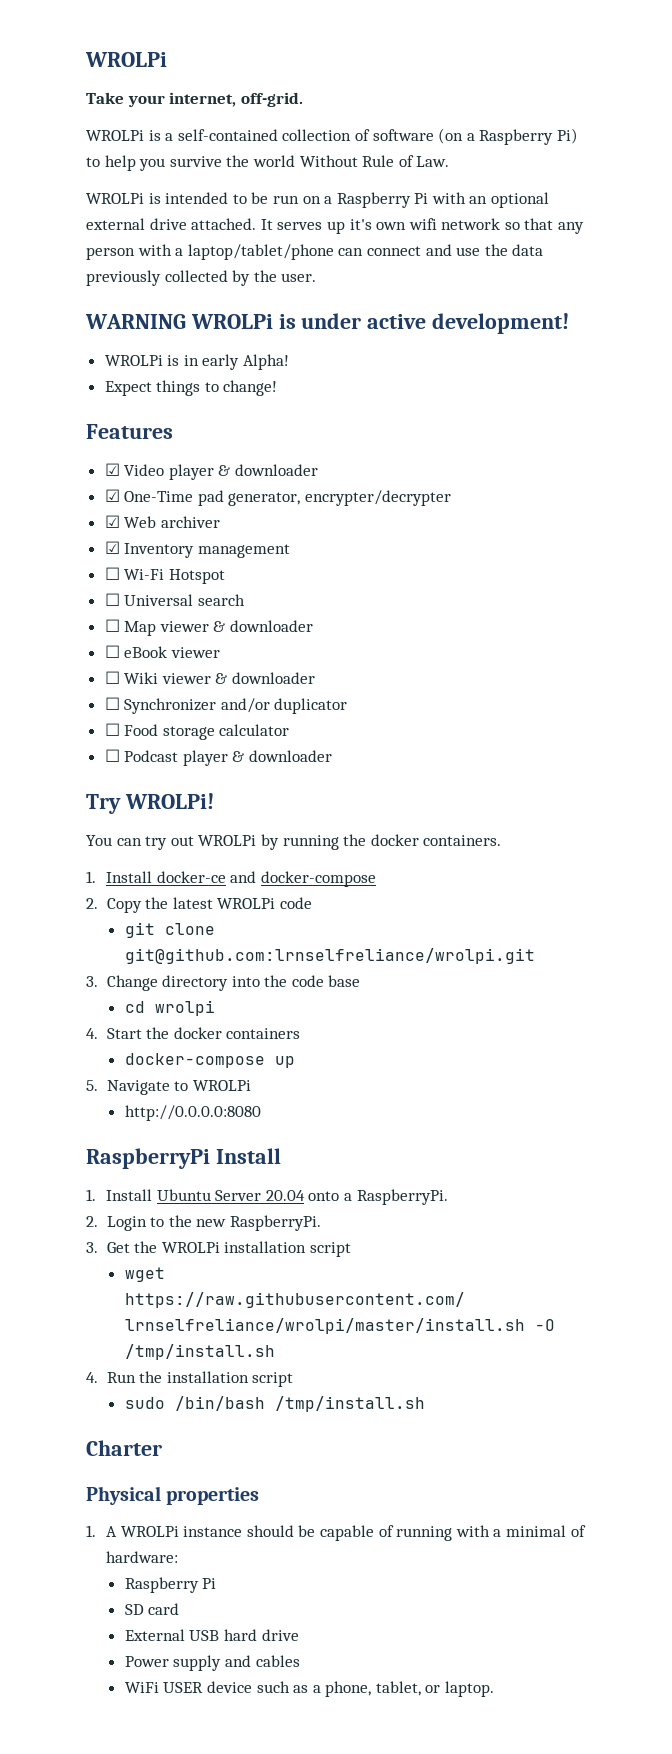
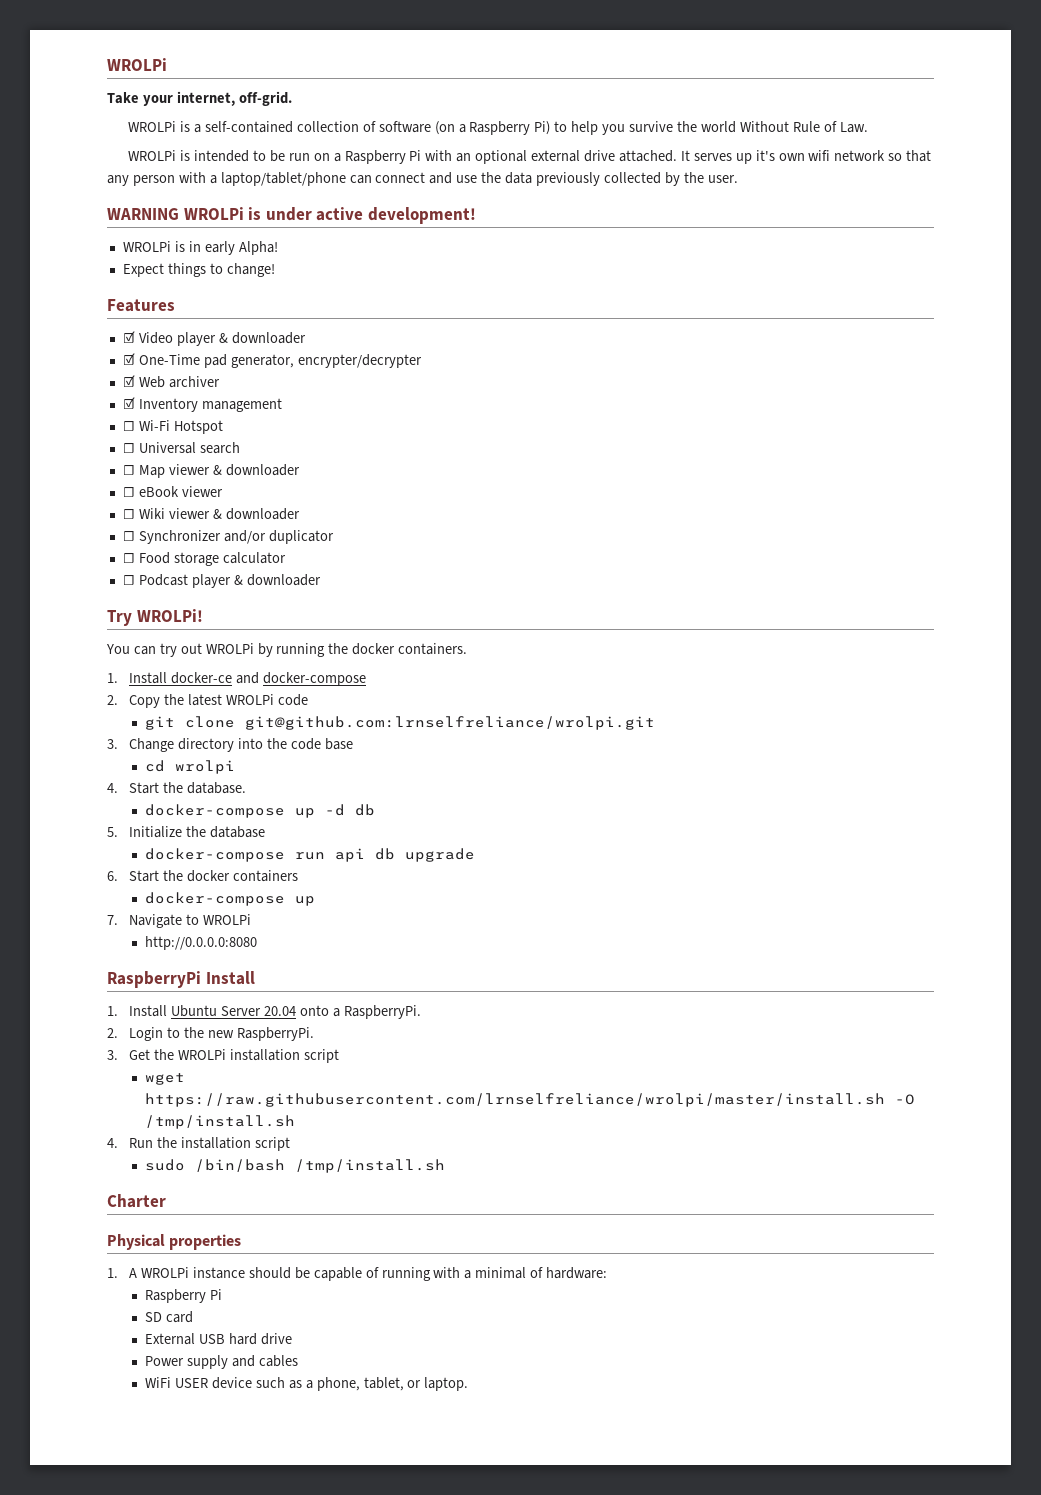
- 4. Start the docker containers
+ 4. Start the database.
+ docker-compose up -d db
+ 5. Initialize the database
+ docker-compose run api db upgrade
+ 6. Start the docker containers
- 5. Navigate to WROLPi
+ 7. Navigate to WROLPi

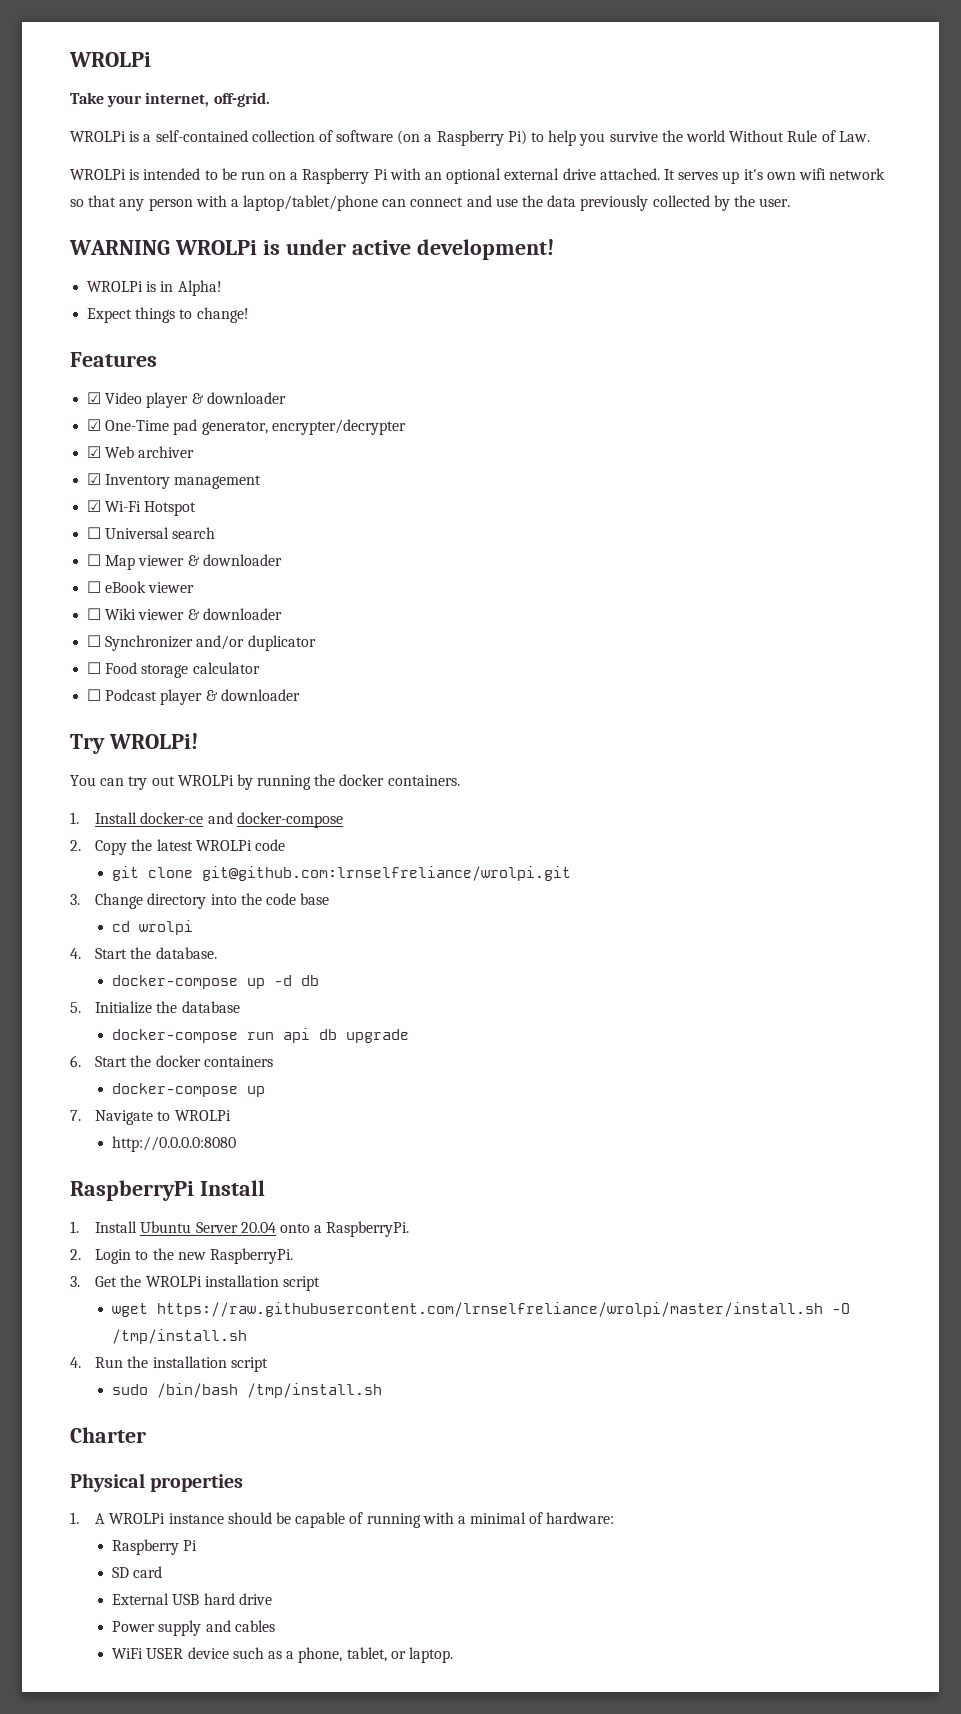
- WROLPi is in early Alpha!
+ WROLPi is in Alpha!
- ☐ Wi-Fi Hotspot
+ ☑ Wi-Fi Hotspot

